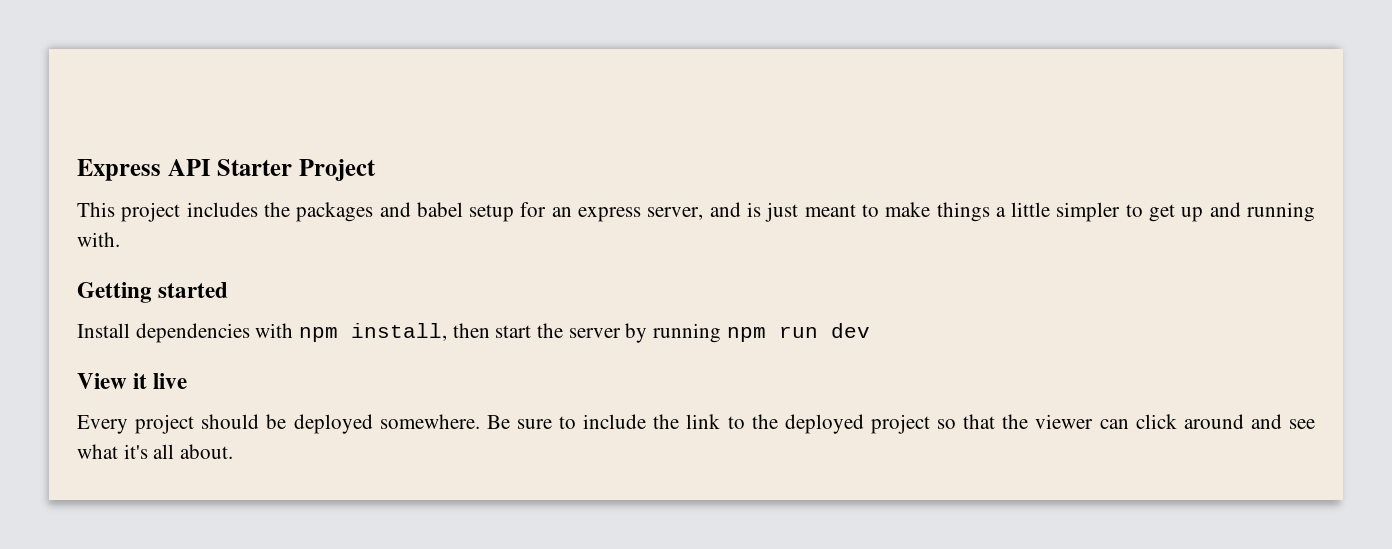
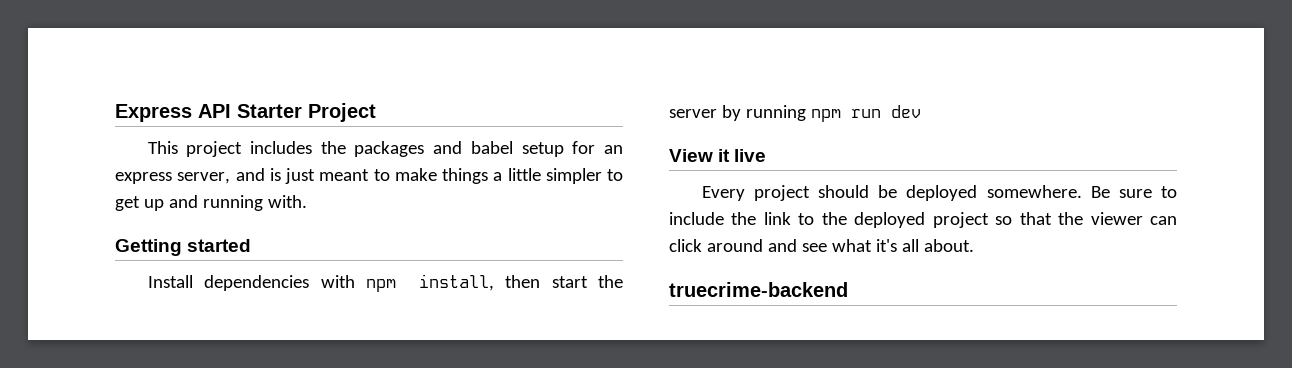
+ truecrime-backend

